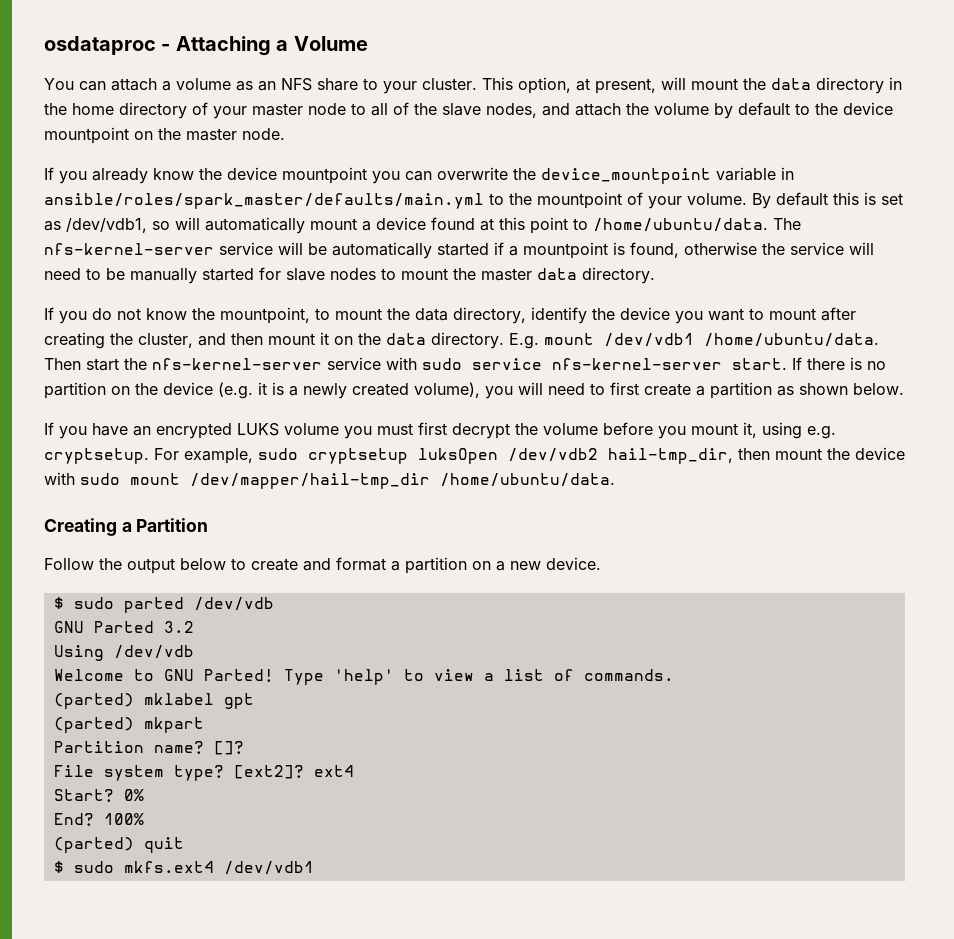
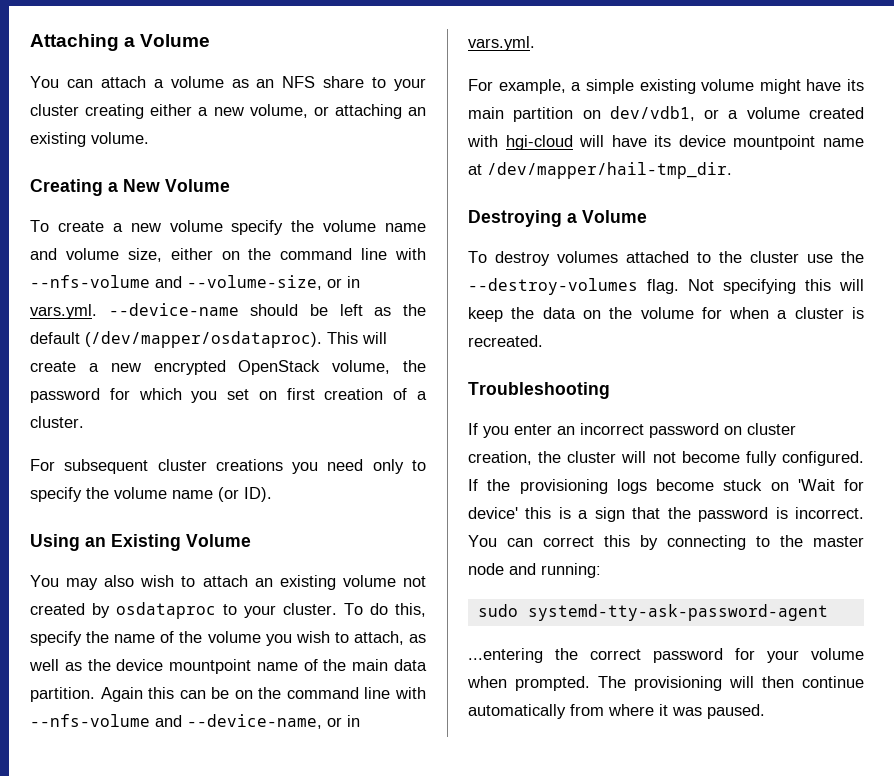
- osdataproc - Attaching a Volume
+ Attaching a Volume
- You can attach a volume as an NFS share to your cluster. This option, at present, will mount the data directory in the home directory of your master node to all of the slave nodes, and attach the volume by default to the device mountpoint on the master node.
- If you already know the device mountpoint you can overwrite the device_mountpoint variable in ansible/roles/spark_master/defaults/main.yml to the mountpoint of your volume. By default this is set as /dev/vdb1, so will automatically mount a device found at this point to /home/ubuntu/data. The nfs-kernel-server service will be automatically started if a mountpoint is found, otherwise the service will need to be manually started for slave nodes to mount the master data directory.
- If you do not know the mountpoint, to mount the data directory, identify the device you want to mount after creating the cluster, and then mount it on the data directory. E.g. mount /dev/vdb1 /home/ubuntu/data. Then start the nfs-kernel-server service with sudo service nfs-kernel-server start. If there is no partition on the device (e.g. it is a newly created volume), you will need to first create a partition as shown below.
- If you have an encrypted LUKS volume you must first decrypt the volume before you mount it, using e.g. cryptsetup. For example, sudo cryptsetup luksOpen /dev/vdb2 hail-tmp_dir, then mount the device with sudo mount /dev/mapper/hail-tmp_dir /home/ubuntu/data.
- Creating a Partition
- Follow the output below to create and format a partition on a new device.
- $ sudo parted /dev/vdb
- GNU Parted 3.2
- Using /dev/vdb
- Welcome to GNU Parted! Type 'help' to view a list of commands.
- (parted) mklabel gpt
- (parted) mkpart
- Partition name? []?
- File system type? [ext2]? ext4
- Start? 0%
- End? 100%
- (parted) quit
- $ sudo mkfs.ext4 /dev/vdb1
+ You can attach a volume as an NFS share to your cluster creating either a new volume, or attaching an existing volume.
+ Creating a New Volume
+ To create a new volume specify the volume name and volume size, either on the command line with --nfs-volume and --volume-size, or in vars.yml. --device-name should be left as the default (/dev/mapper/osdataproc). This will create a new encrypted OpenStack volume, the password for which you set on first creation of a cluster.
+ For subsequent cluster creations you need only to specify the volume name (or ID).
+ Using an Existing Volume
+ You may also wish to attach an existing volume not created by osdataproc to your cluster. To do this, specify the name of the volume you wish to attach, as well as the device mountpoint name of the main data partition. Again this can be on the command line with --nfs-volume and --device-name, or in vars.yml.
+ For example, a simple existing volume might have its main partition on dev/vdb1, or a volume created with hgi-cloud will have its device mountpoint name at /dev/mapper/hail-tmp_dir.
+ Destroying a Volume
+ To destroy volumes attached to the cluster use the --destroy-volumes flag. Not specifying this will keep the data on the volume for when a cluster is recreated.
+ Troubleshooting
+ If you enter an incorrect password on cluster creation, the cluster will not become fully configured. If the provisioning logs become stuck on 'Wait for device' this is a sign that the password is incorrect. You can correct this by connecting to the master node and running:
+ sudo systemd-tty-ask-password-agent
+ ...entering the correct password for your volume when prompted. The provisioning will then continue automatically from where it was paused.

